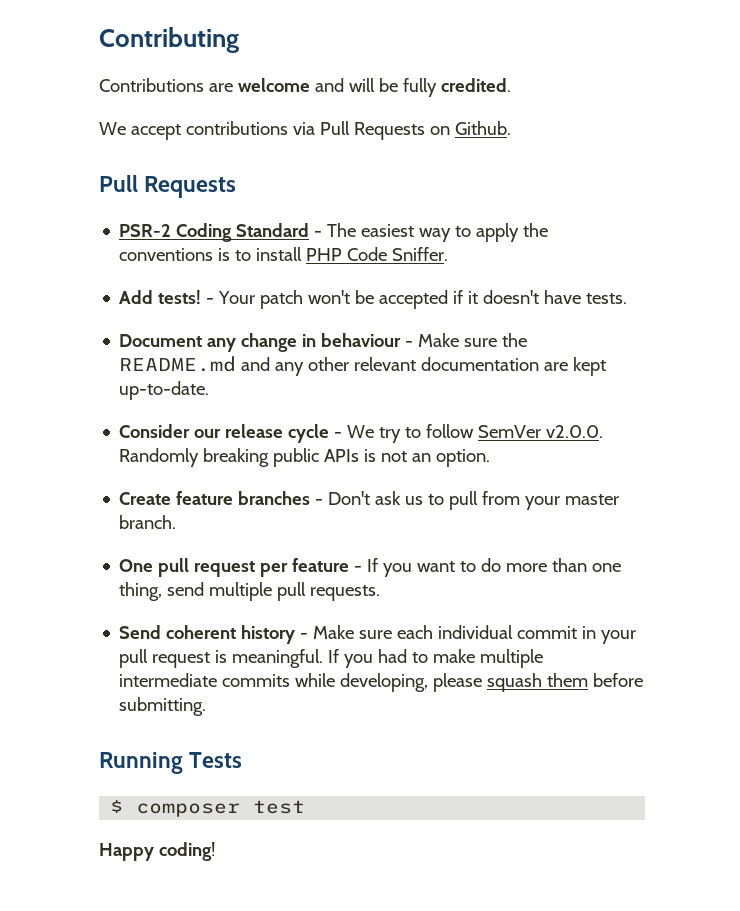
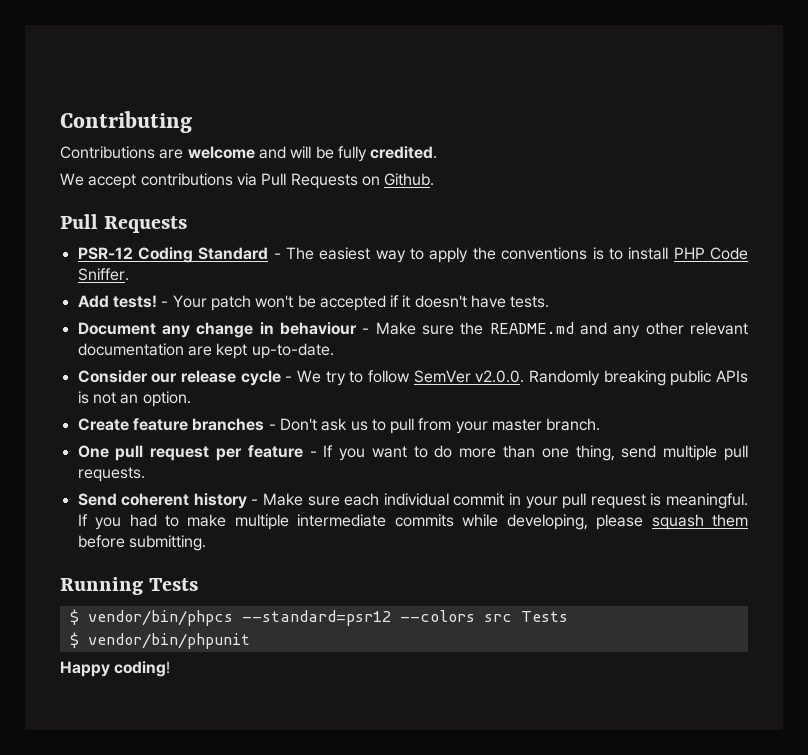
- PSR-2 Coding Standard - The easiest way to apply the conventions is to install PHP Code Sniffer.
+ PSR-12 Coding Standard - The easiest way to apply the conventions is to install PHP Code Sniffer.
- $ composer test
+ $ vendor/bin/phpcs --standard=psr12 --colors src Tests
+ $ vendor/bin/phpunit

